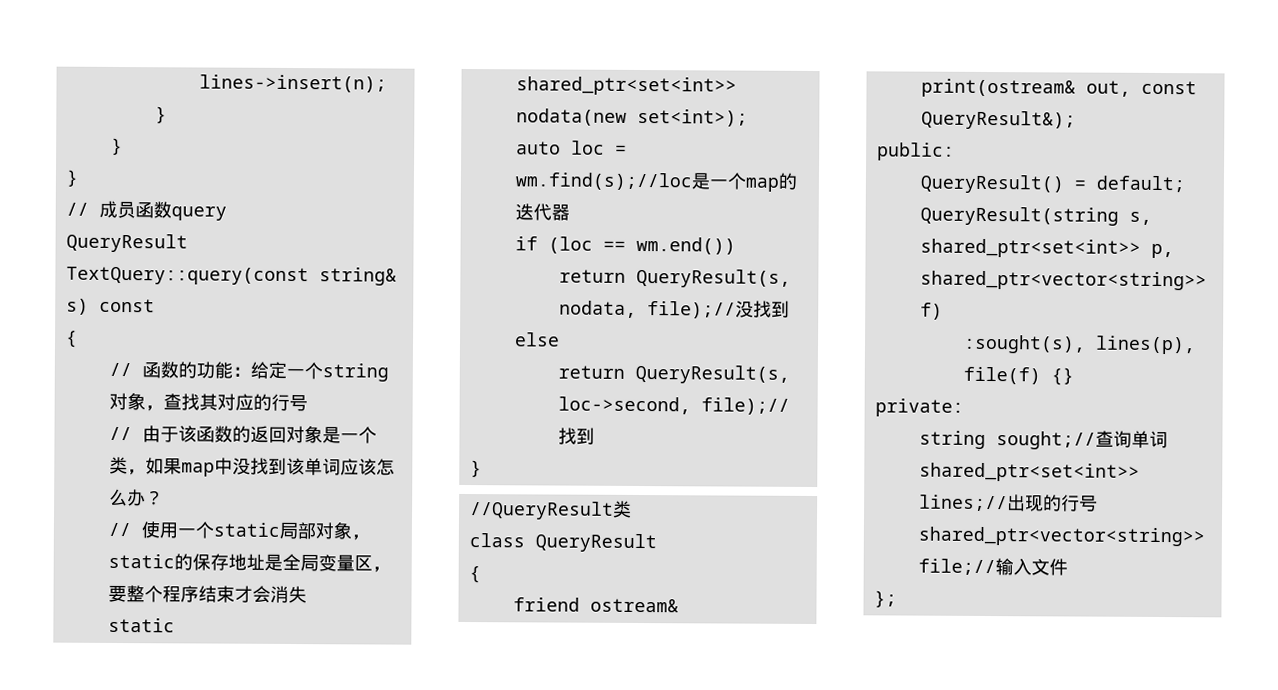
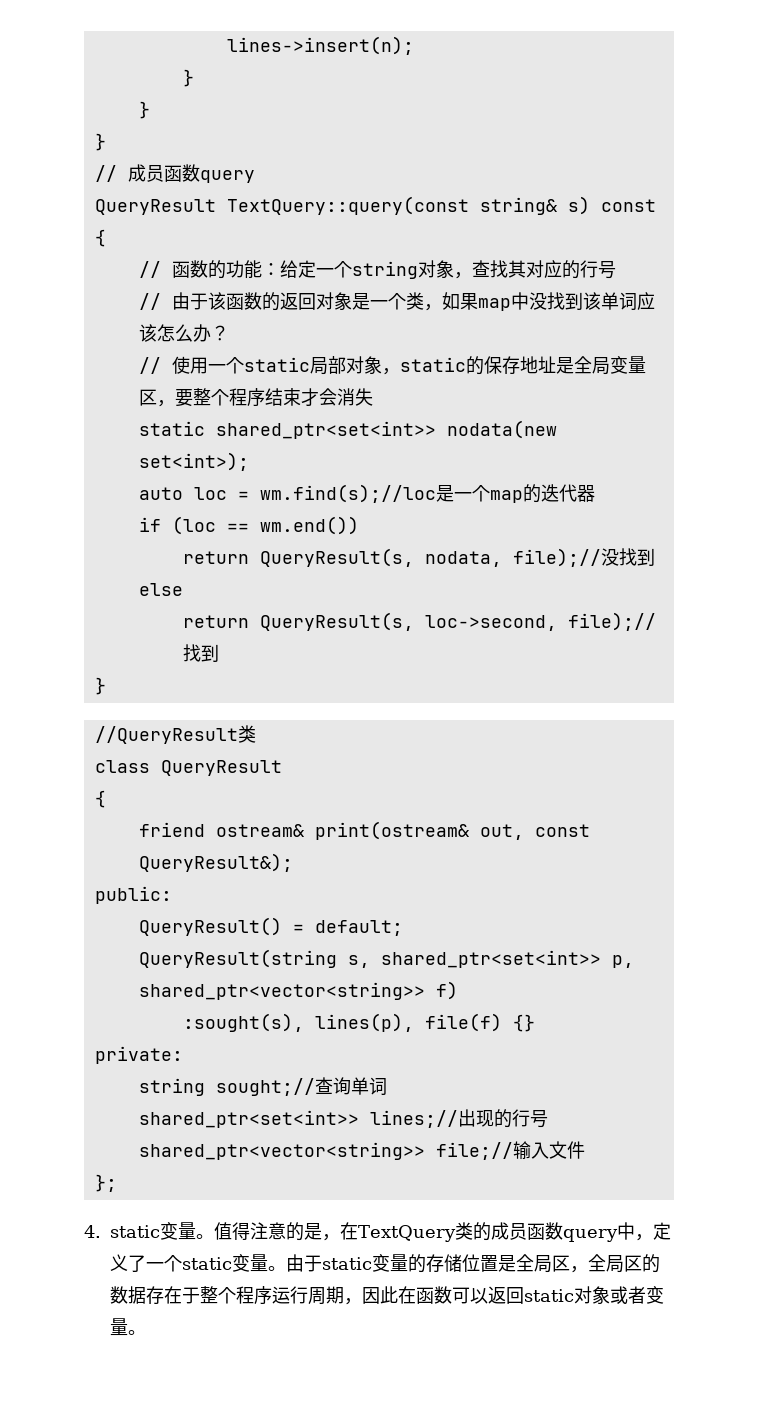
+ 4. static变量。值得注意的是，在TextQuery类的成员函数query中，定义了一个static变量。由于static变量的存储位置是全局区，全局区的数据存在于整个程序运行周期，因此在函数可以返回static对象或者变量。

